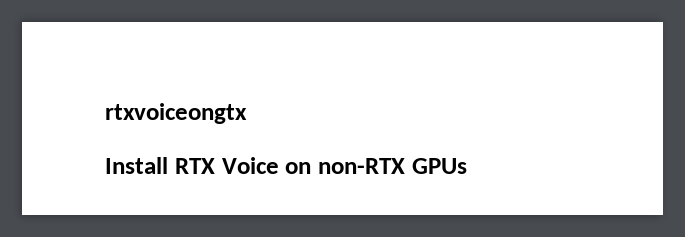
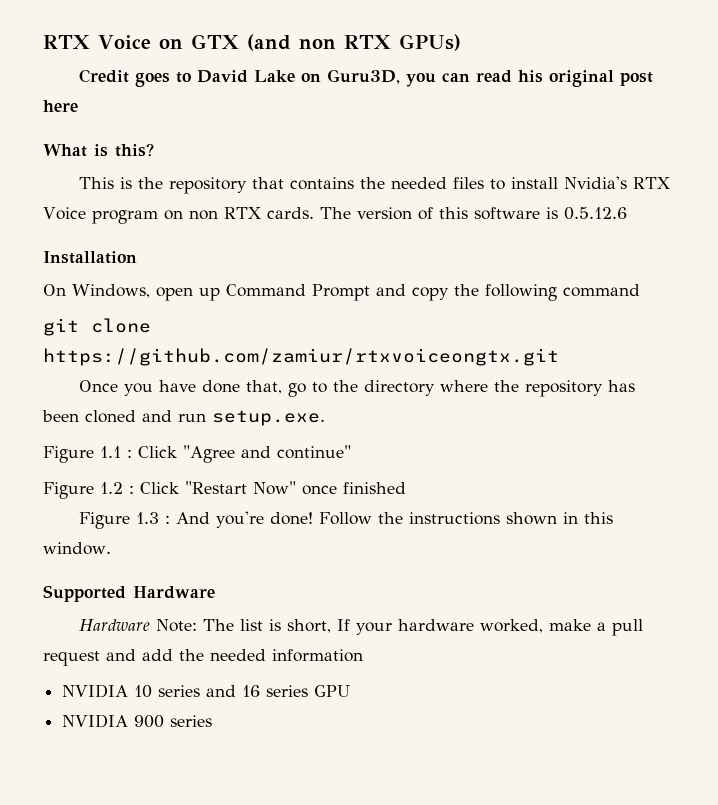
- rtxvoiceongtx
- Install RTX Voice on non-RTX GPUs
+ RTX Voice on GTX (and non RTX GPUs)
+ Credit goes to David Lake on Guru3D, you can read his original post here
+ What is this?
+ This is the repository that contains the needed files to install Nvidia's RTX Voice program on non RTX cards. The version of this software is 0.5.12.6
+ Installation
+ On Windows, open up Command Prompt and copy the following command
+ git clone https://github.com/zamiur/rtxvoiceongtx.git
+ Once you have done that, go to the directory where the repository has been cloned and run setup.exe.
+ Figure 1.1 : Click "Agree and continue"
+ Figure 1.2 : Click "Restart Now" once finished
+ Figure 1.3 : And you're done! Follow the instructions shown in this window.
+ Supported Hardware
+ Hardware Note: The list is short, If your hardware worked, make a pull request and add the needed information
+ NVIDIA 10 series and 16 series GPU
+ NVIDIA 900 series

